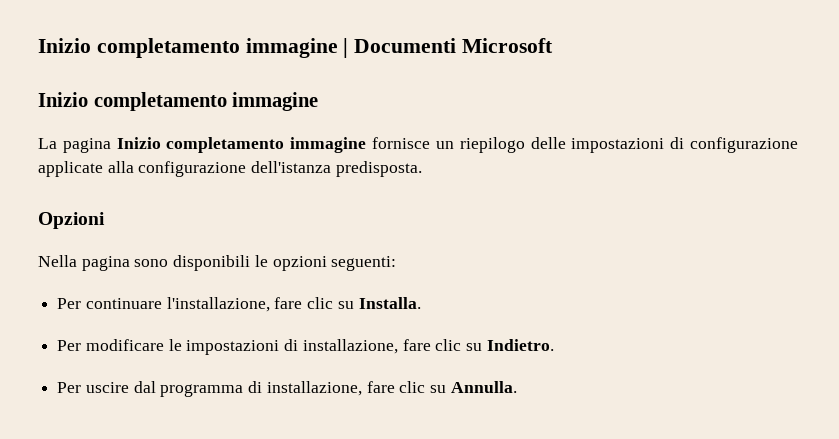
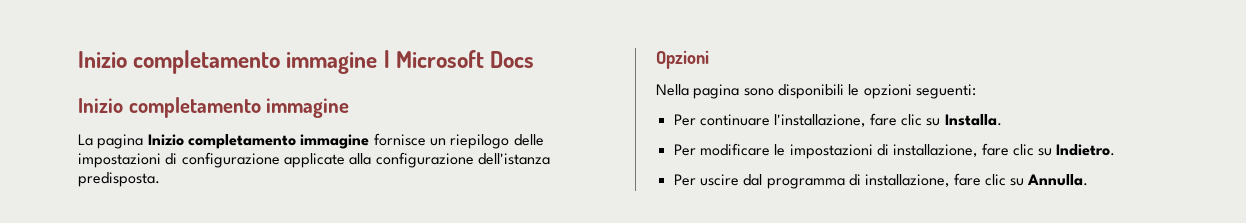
- Inizio completamento immagine | Documenti Microsoft
+ Inizio completamento immagine | Microsoft Docs

